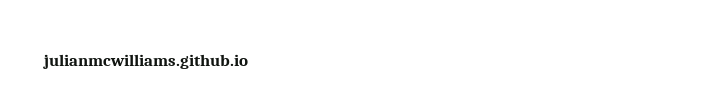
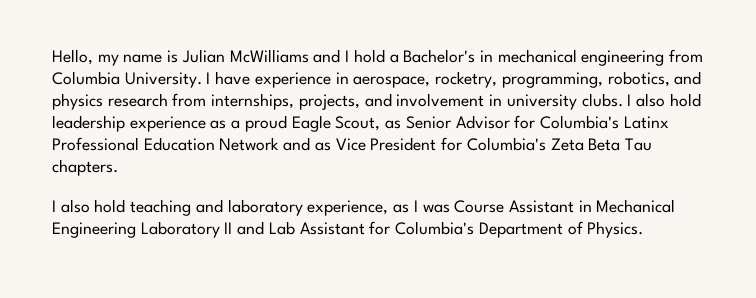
- julianmcwilliams.github.io
+ Hello, my name is Julian McWilliams and I hold a Bachelor's in mechanical engineering from Columbia University. I have experience in aerospace, rocketry, programming, robotics, and physics research from internships, projects, and involvement in university clubs. I also hold leadership experience as a proud Eagle Scout, as Senior Advisor for Columbia's Latinx Professional Education Network and as Vice President for Columbia's Zeta Beta Tau chapters.
+ I also hold teaching and laboratory experience, as I was Course Assistant in Mechanical Engineering Laboratory II and Lab Assistant for Columbia's Department of Physics.

